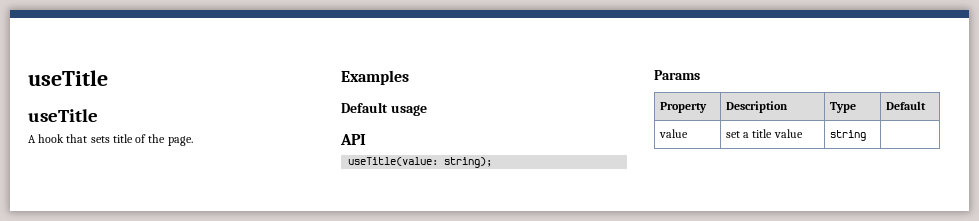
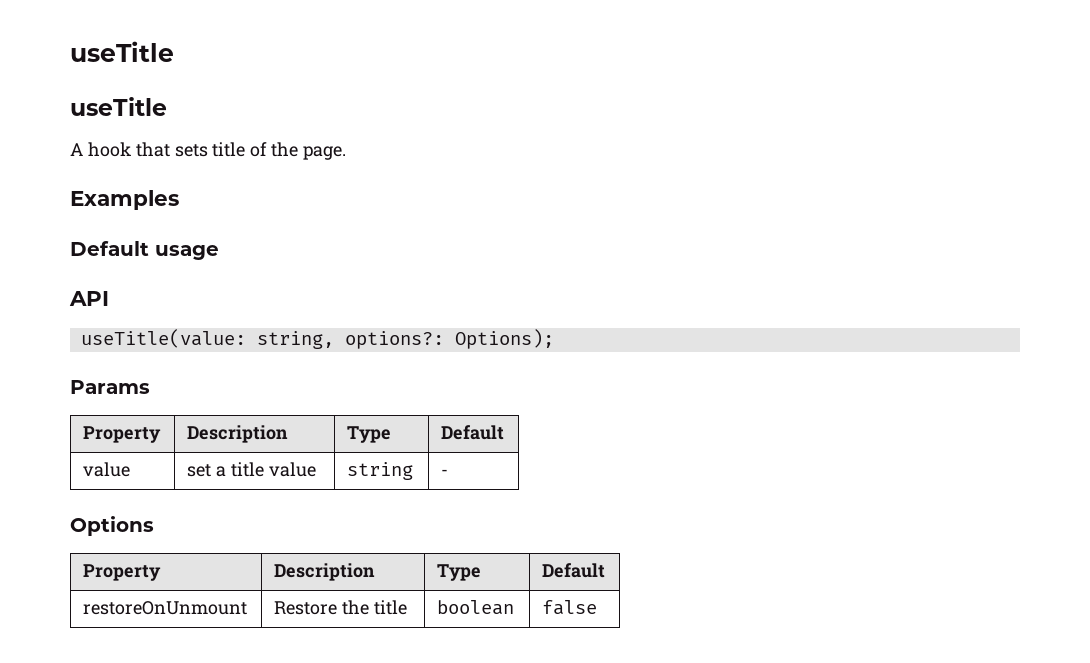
- useTitle(value: string);
+ useTitle(value: string, options?: Options);
- value | set a title value | string |
+ value | set a title value | string | -
+ Options
+ Property | Description | Type | Default
+ restoreOnUnmount | Restore the title | boolean | false

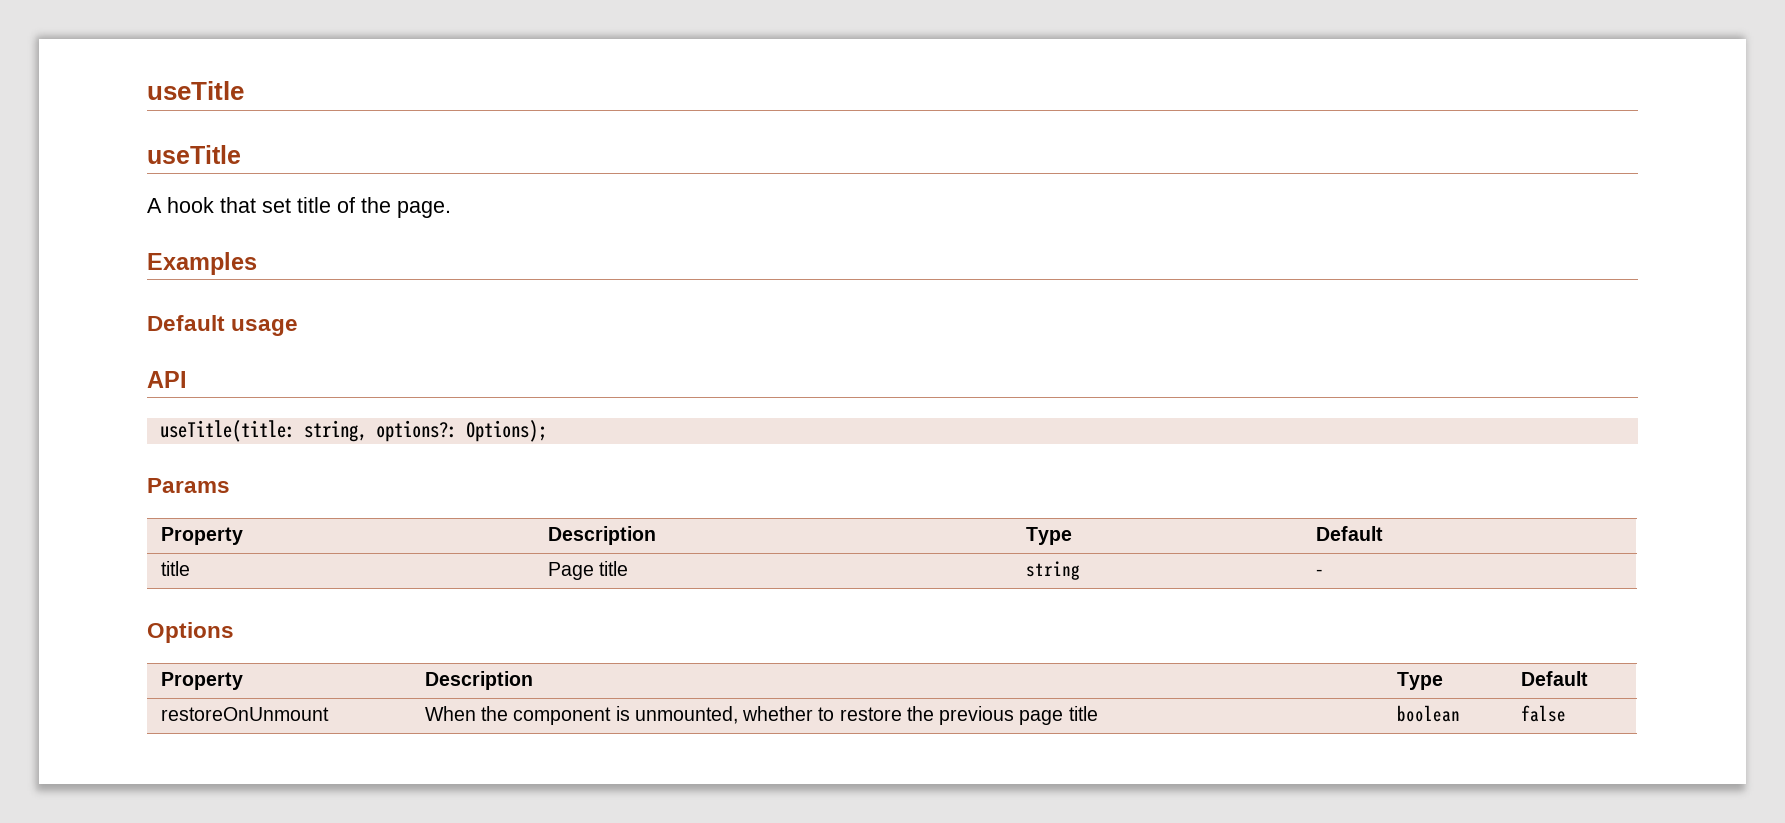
- A hook that sets title of the page.
+ A hook that set title of the page.
- useTitle(value: string, options?: Options);
+ useTitle(title: string, options?: Options);
- value | set a title value | string | -
+ title | Page title | string | -
- restoreOnUnmount | Restore the title | boolean | false
+ restoreOnUnmount | When the component is unmounted, whether to restore the previous page title | boolean | false

